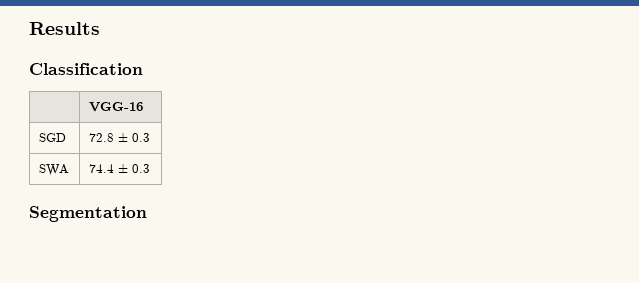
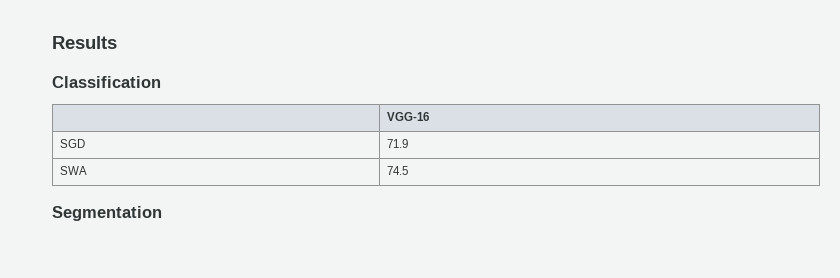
- SGD | 72.8 ± 0.3
- SWA | 74.4 ± 0.3
+ SGD | 71.9
+ SWA | 74.5

